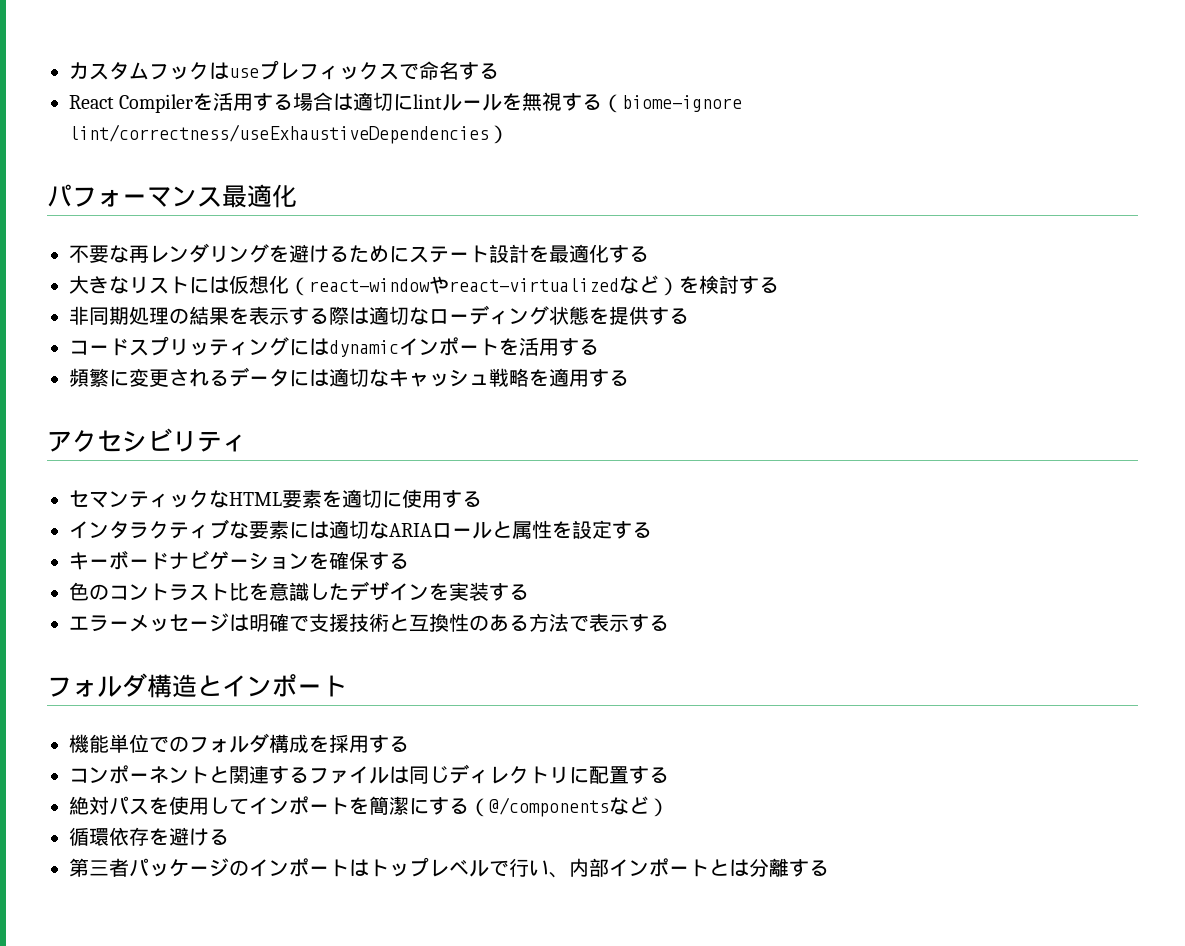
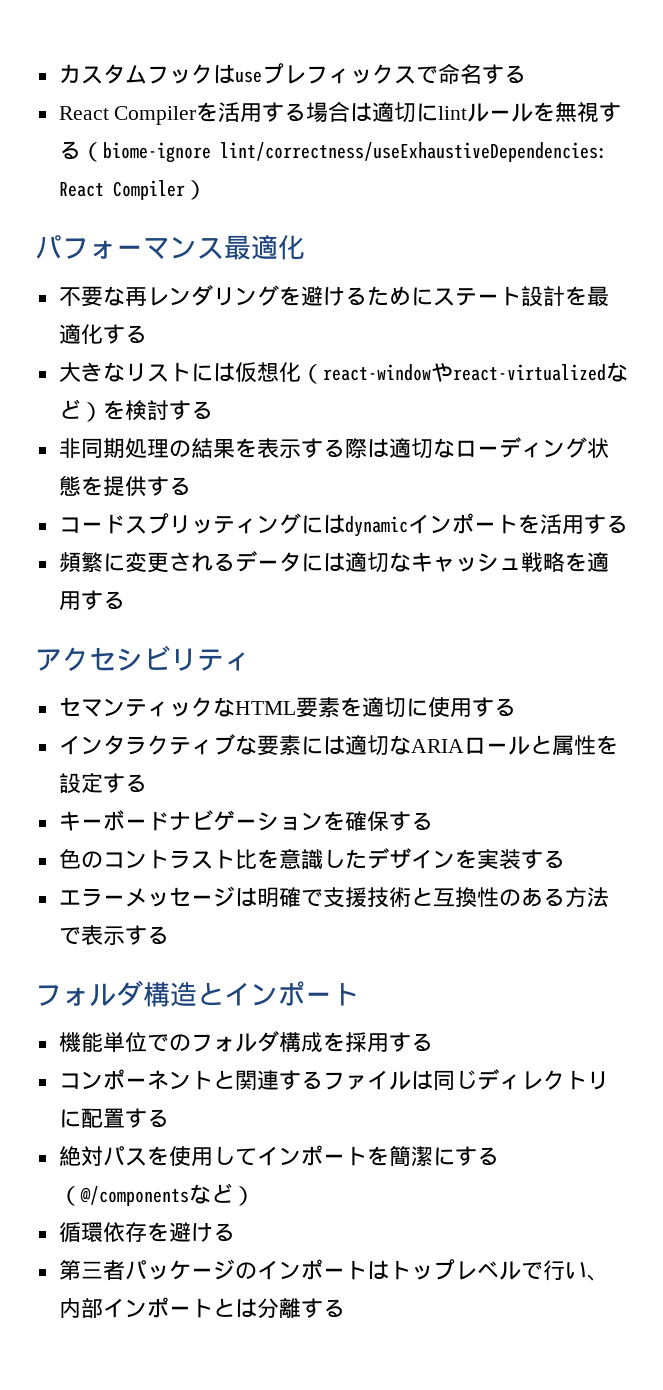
- React Compilerを活用する場合は適切にlintルールを無視する（biome-ignore lint/correctness/useExhaustiveDependencies）
+ React Compilerを活用する場合は適切にlintルールを無視する（biome-ignore lint/correctness/useExhaustiveDependencies: React Compiler）

